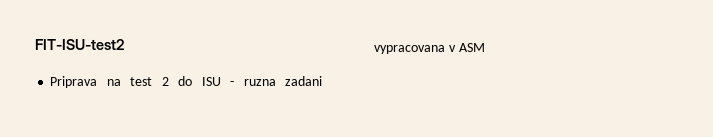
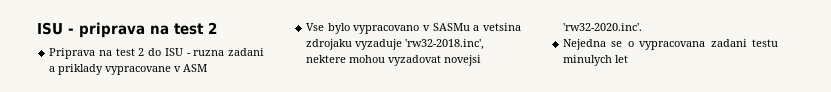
- FIT-ISU-test2
+ ISU - priprava na test 2
- Priprava na test 2 do ISU - ruzna zadani vypracovana v ASM
+ Priprava na test 2 do ISU - ruzna zadani a priklady vypracovane v ASM
+ Vse bylo vypracovano v SASMu a vetsina zdrojaku vyzaduje 'rw32-2018.inc', nektere mohou vyzadovat novejsi 'rw32-2020.inc'.
+ Nejedna se o vypracovana zadani testu minulych let

